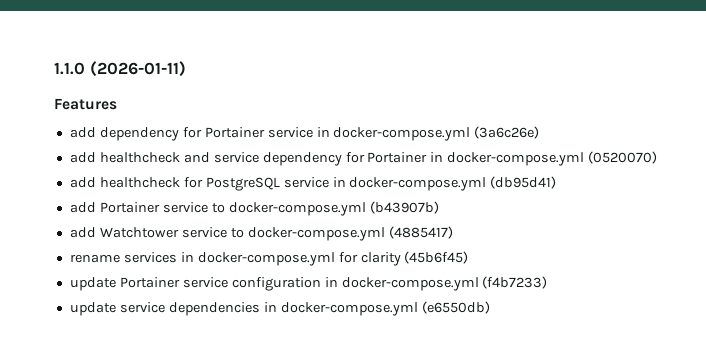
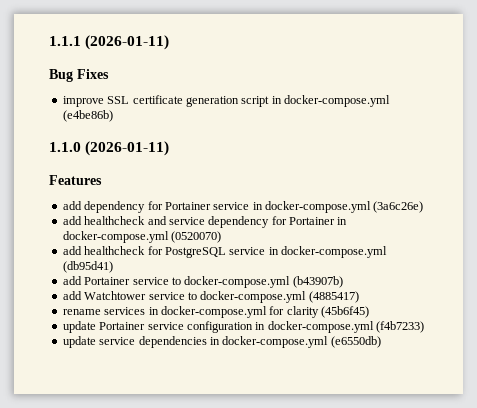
+ 1.1.1 (2026-01-11)
+ Bug Fixes
+ improve SSL certificate generation script in docker-compose.yml (e4be86b)

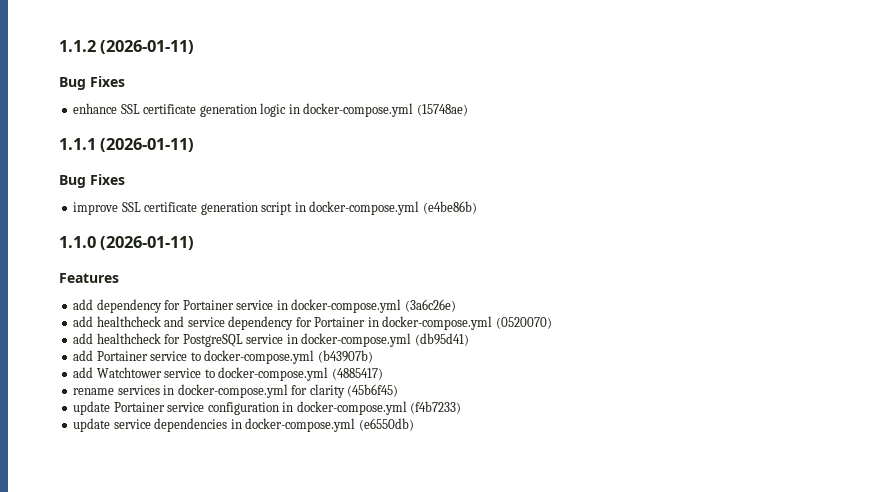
+ 1.1.2 (2026-01-11)
+ Bug Fixes
+ enhance SSL certificate generation logic in docker-compose.yml (15748ae)

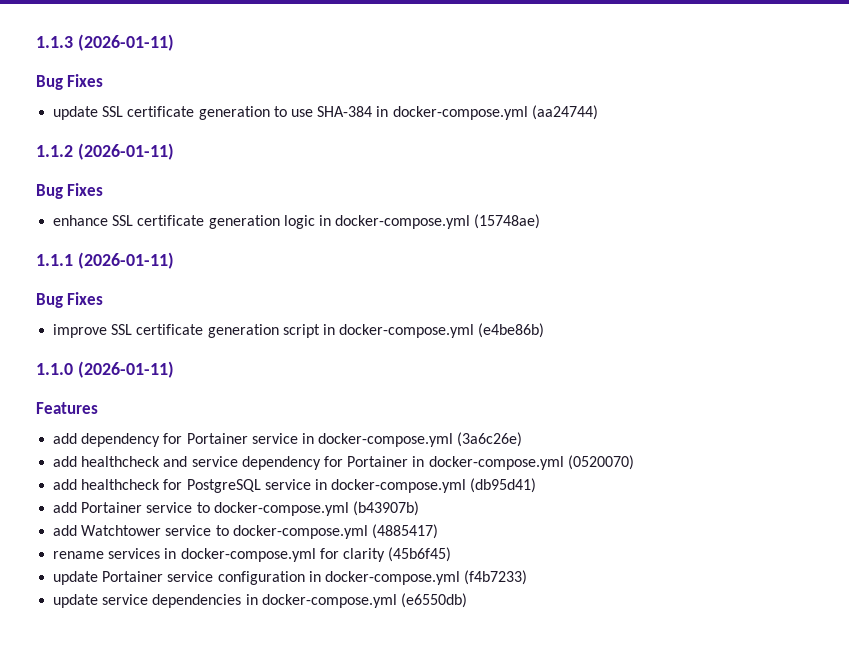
+ 1.1.3 (2026-01-11)
+ Bug Fixes
+ update SSL certificate generation to use SHA-384 in docker-compose.yml (aa24744)

